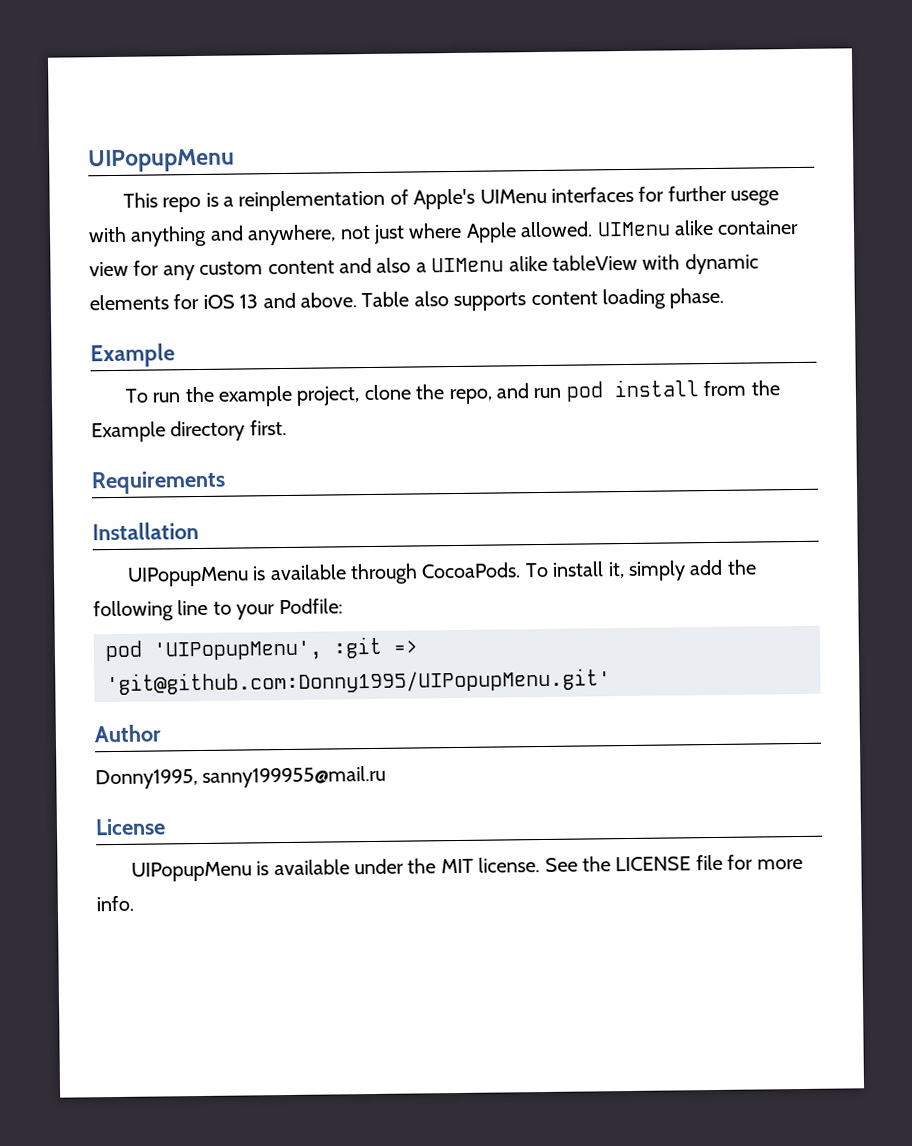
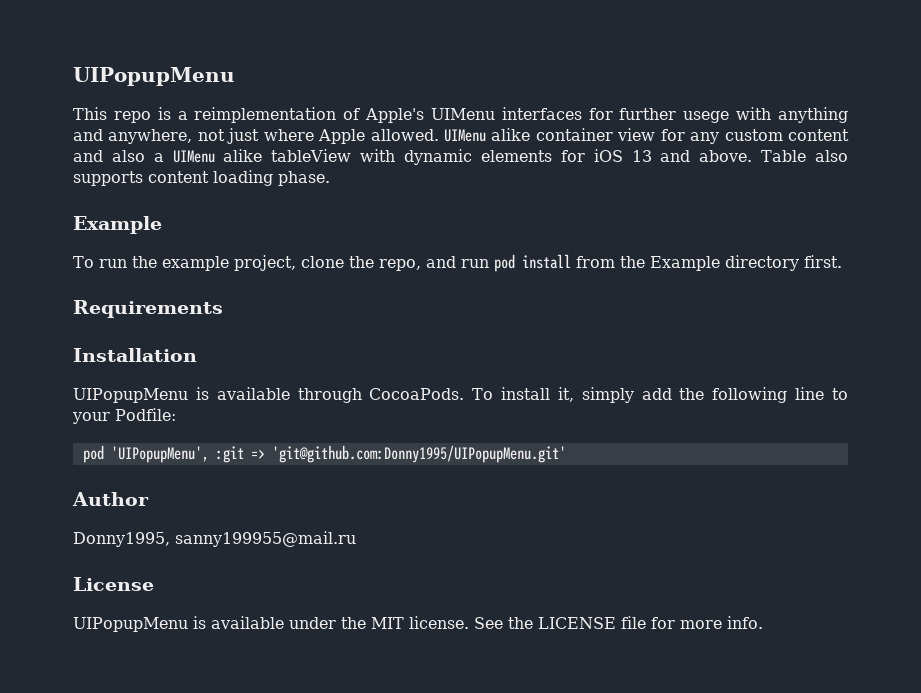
- This repo is a reinplementation of Apple's UIMenu interfaces for further usege with anything and anywhere, not just where Apple allowed.
+ This repo is a reimplementation of Apple's UIMenu interfaces for further usege with anything and anywhere, not just where Apple allowed.

